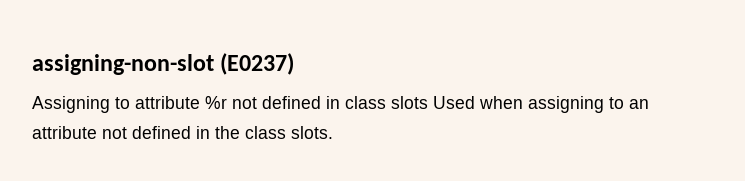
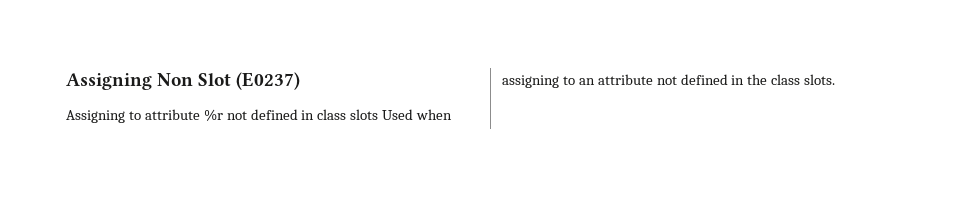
- assigning-non-slot (E0237)
+ Assigning Non Slot (E0237)

